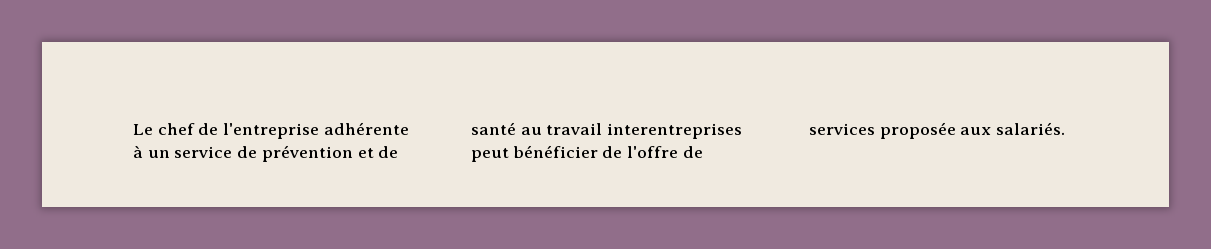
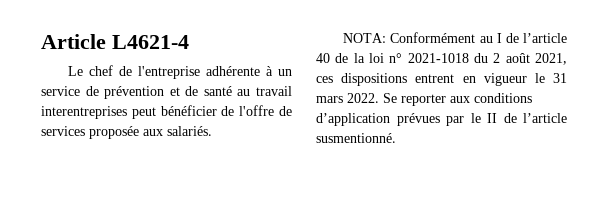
+ Article L4621-4
+ NOTA: Conformément au I de l’article 40 de la loi n° 2021-1018 du 2 août 2021, ces dispositions entrent en vigueur le 31 mars 2022. Se reporter aux conditions d’application prévues par le II de l’article susmentionné.

